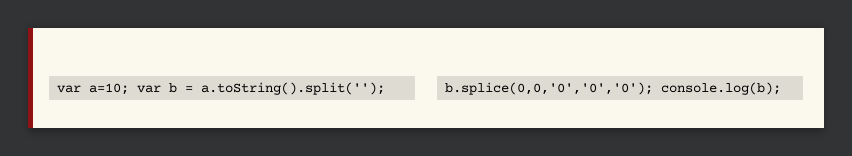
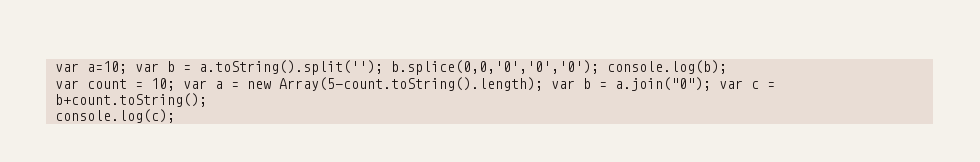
+ var count = 10; var a = new Array(5-count.toString().length); var b = a.join("0"); var c = b+count.toString();
+ console.log(c);

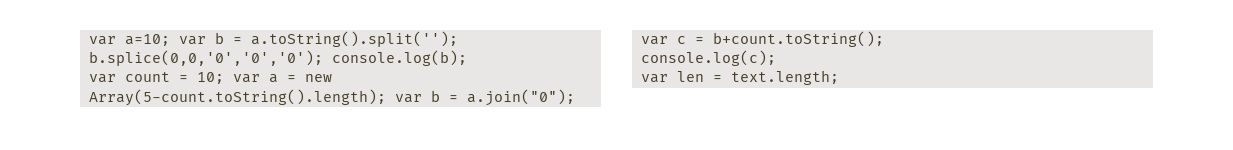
+ var len = text.length;

